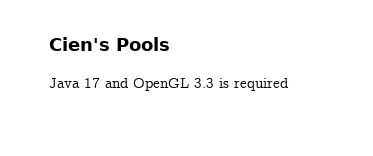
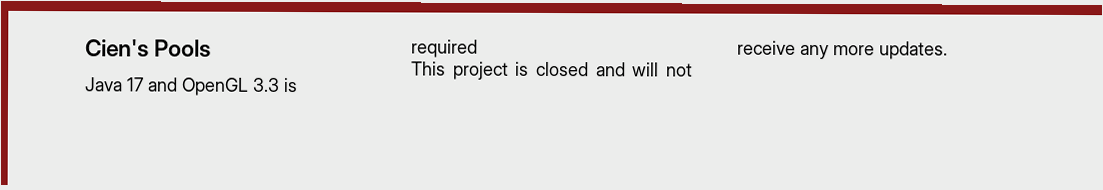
+ This project is closed and will not receive any more updates.

